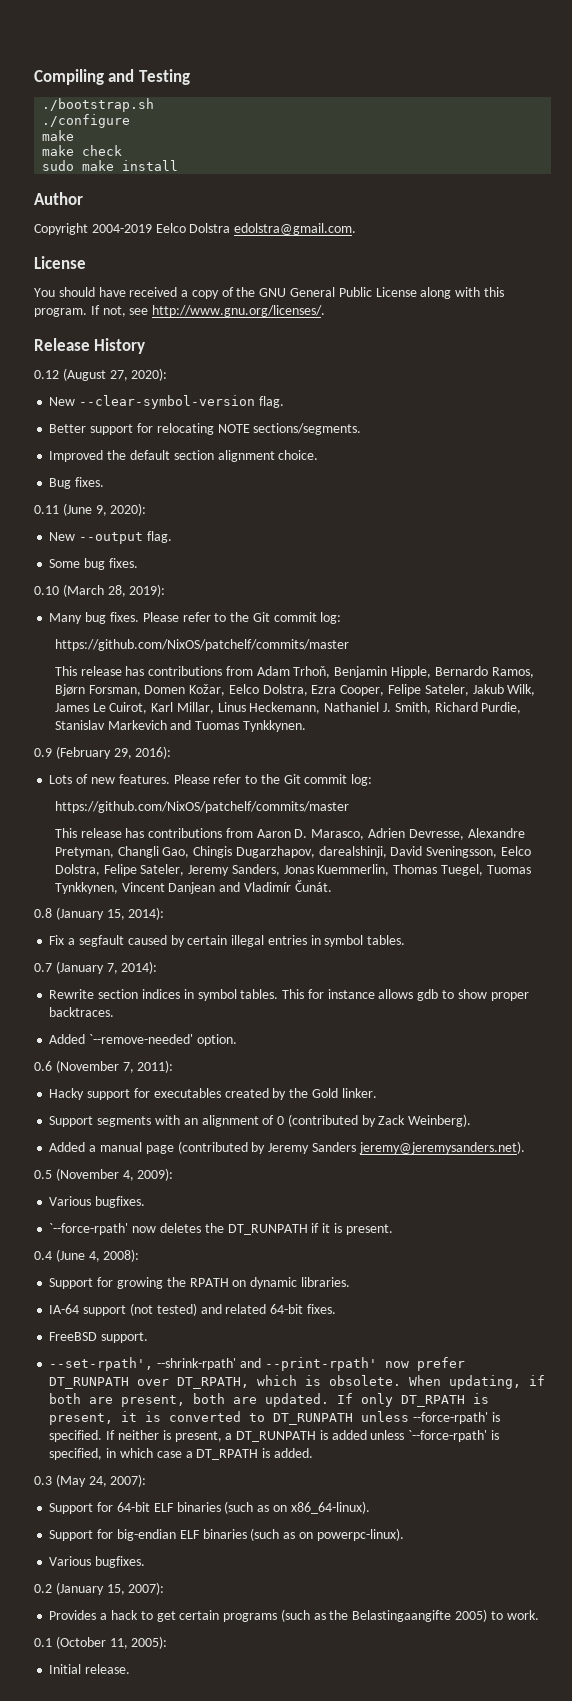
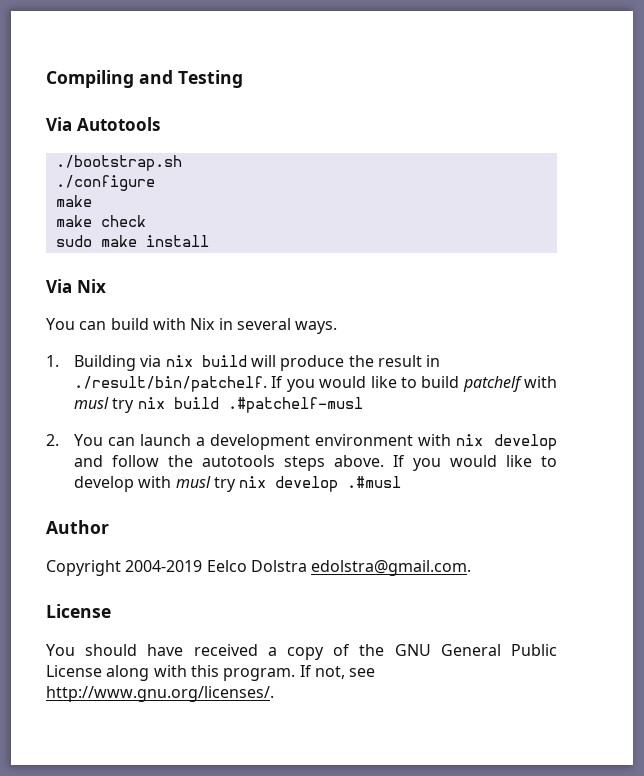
+ Via Autotools
+ Via Nix
+ You can build with Nix in several ways.
+ 1. Building via nix build will produce the result in ./result/bin/patchelf. If you would like to build patchelf with musl try nix build .#patchelf-musl
+ 2. You can launch a development environment with nix develop and follow the autotools steps above. If you would like to develop with musl try nix develop .#musl
- Release History
- 0.12 (August 27, 2020):
- New --clear-symbol-version flag.
- Better support for relocating NOTE sections/segments.
- Improved the default section alignment choice.
- Bug fixes.
- 0.11 (June 9, 2020):
- New --output flag.
- Some bug fixes.
- 0.10 (March 28, 2019):
- Many bug fixes. Please refer to the Git commit log:
- https://github.com/NixOS/patchelf/commits/master
- This release has contributions from Adam Trhoň, Benjamin Hipple, Bernardo Ramos, Bjørn Forsman, Domen Kožar, Eelco Dolstra, Ezra Cooper, Felipe Sateler, Jakub Wilk, James Le Cuirot, Karl Millar, Linus Heckemann, Nathaniel J. Smith, Richard Purdie, Stanislav Markevich and Tuomas Tynkkynen.
- 0.9 (February 29, 2016):
- Lots of new features. Please refer to the Git commit log:
- https://github.com/NixOS/patchelf/commits/master
- This release has contributions from Aaron D. Marasco, Adrien Devresse, Alexandre Pretyman, Changli Gao, Chingis Dugarzhapov, darealshinji, David Sveningsson, Eelco Dolstra, Felipe Sateler, Jeremy Sanders, Jonas Kuemmerlin, Thomas Tuegel, Tuomas Tynkkynen, Vincent Danjean and Vladimír Čunát.
- 0.8 (January 15, 2014):
- Fix a segfault caused by certain illegal entries in symbol tables.
- 0.7 (January 7, 2014):
- Rewrite section indices in symbol tables. This for instance allows gdb to show proper backtraces.
- Added `--remove-needed' option.
- 0.6 (November 7, 2011):
- Hacky support for executables created by the Gold linker.
- Support segments with an alignment of 0 (contributed by Zack Weinberg).
- Added a manual page (contributed by Jeremy Sanders jeremy@jeremysanders.net).
- 0.5 (November 4, 2009):
- Various bugfixes.
- `--force-rpath' now deletes the DT_RUNPATH if it is present.
- 0.4 (June 4, 2008):
- Support for growing the RPATH on dynamic libraries.
- IA-64 support (not tested) and related 64-bit fixes.
- FreeBSD support.
- --set-rpath', --shrink-rpath' and --print-rpath' now prefer DT_RUNPATH over DT_RPATH, which is obsolete. When updating, if both are present, both are updated. If only DT_RPATH is present, it is converted to DT_RUNPATH unless --force-rpath' is specified. If neither is present, a DT_RUNPATH is added unless `--force-rpath' is specified, in which case a DT_RPATH is added.
- 0.3 (May 24, 2007):
- Support for 64-bit ELF binaries (such as on x86_64-linux).
- Support for big-endian ELF binaries (such as on powerpc-linux).
- Various bugfixes.
- 0.2 (January 15, 2007):
- Provides a hack to get certain programs (such as the Belastingaangifte 2005) to work.
- 0.1 (October 11, 2005):
- Initial release.

